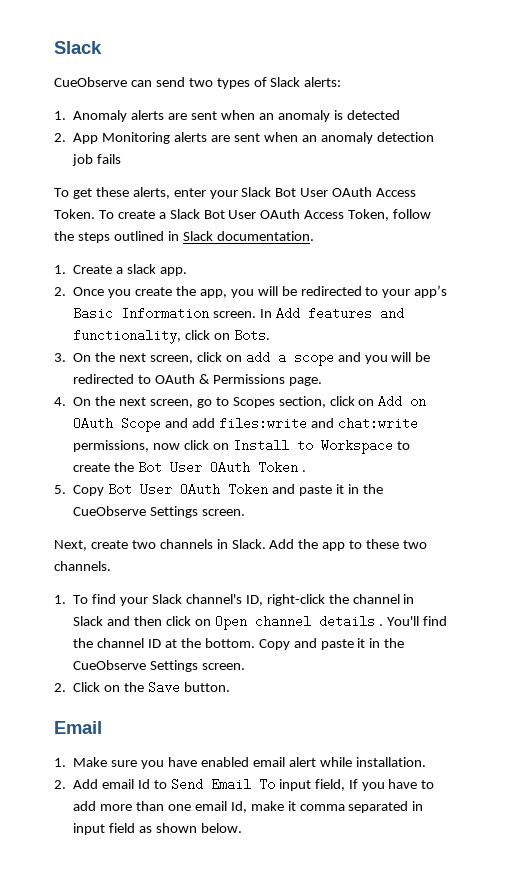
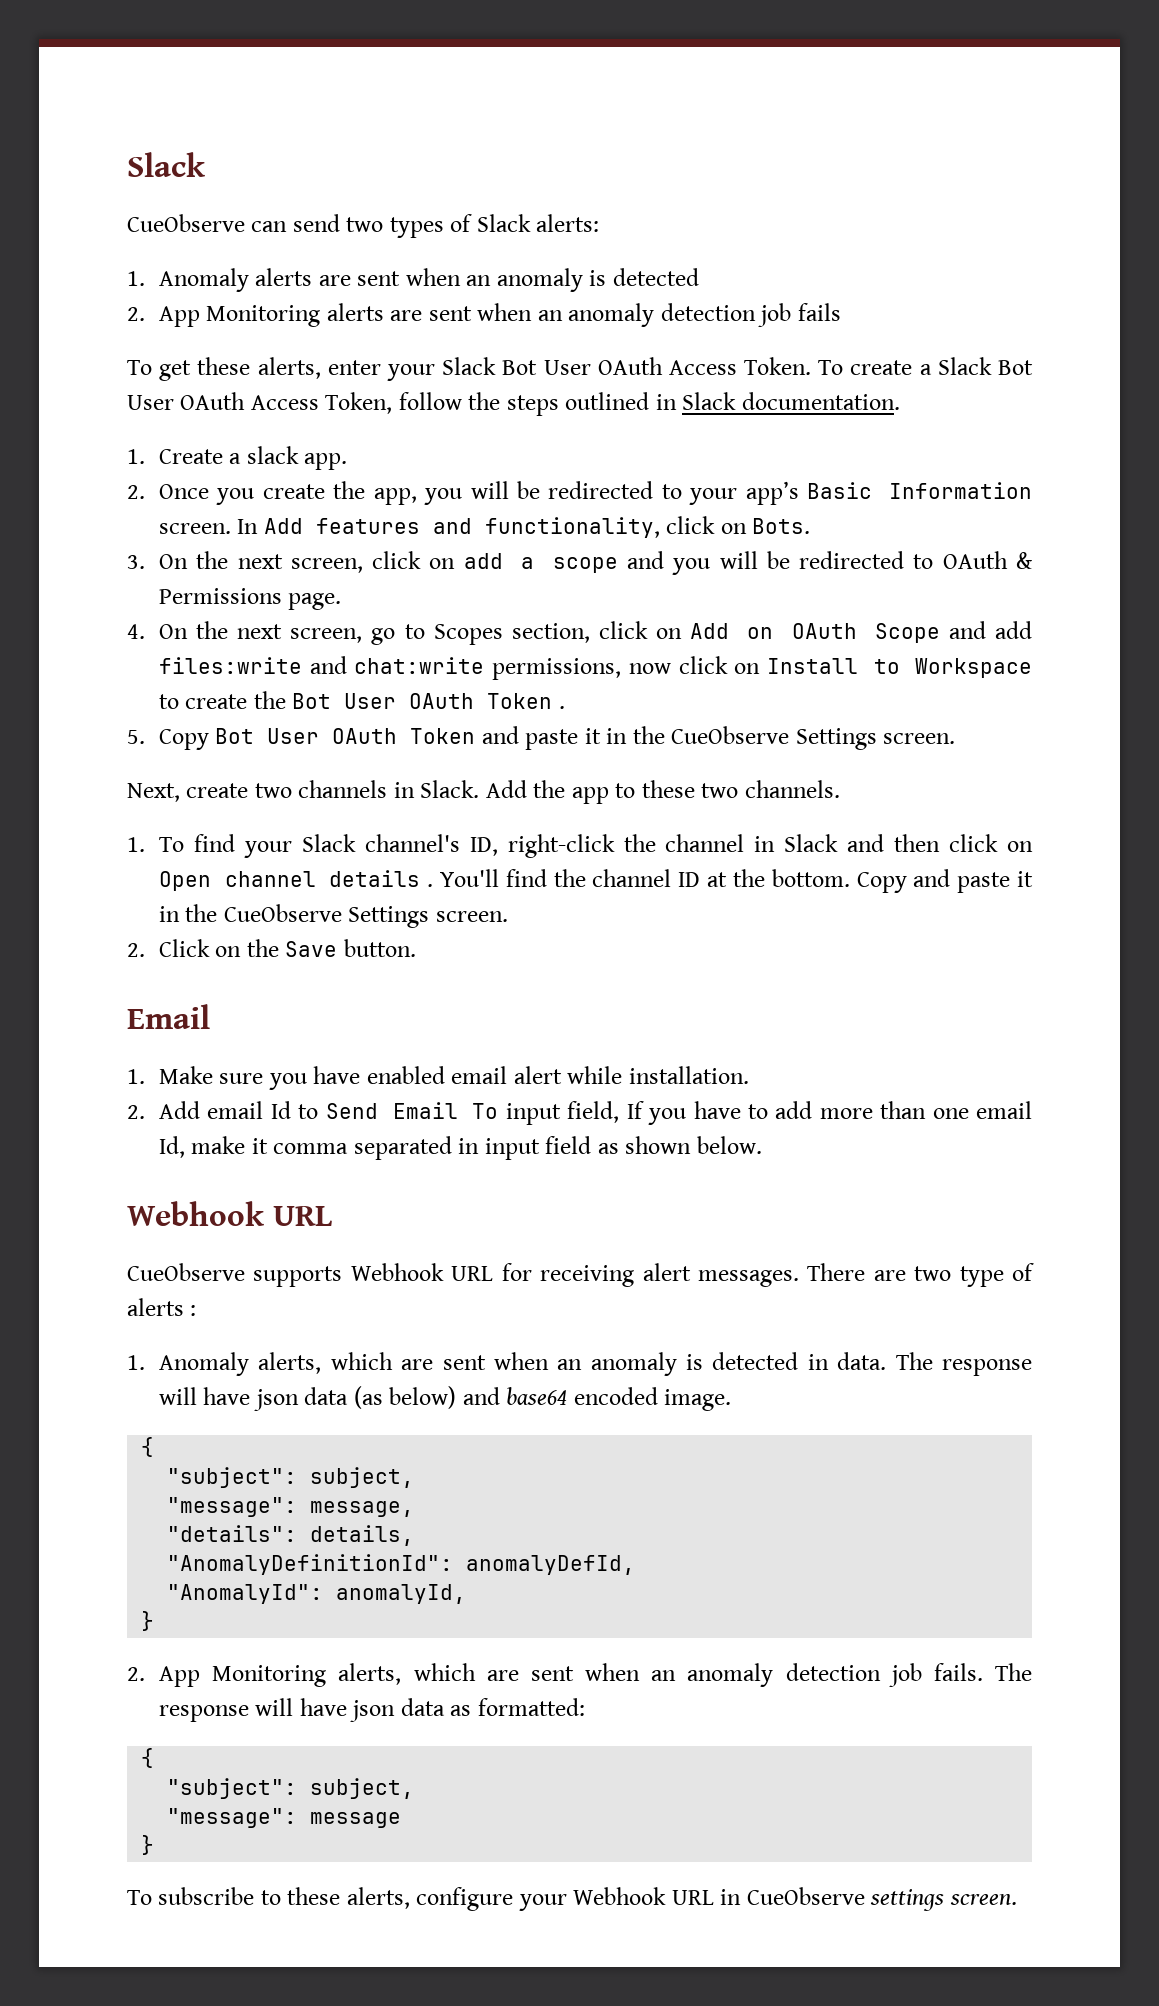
  2. Add email Id to Send Email To input field, If you have to add more than one email Id, make it comma separated in input field as shown below.
+ Webhook URL
+ CueObserve supports Webhook URL for receiving alert messages. There are two type of alerts :
+ 1. Anomaly alerts, which are sent when an anomaly is detected in data. The response will have json data (as below) and base64 encoded image.
+ {
+ "subject": subject,
+ "message": message,
+ "details": details,
+ "AnomalyDefinitionId": anomalyDefId,
+ "AnomalyId": anomalyId,
+ }
+ 2. App Monitoring alerts, which are sent when an anomaly detection job fails. The response will have json data as formatted:
+ {
+ "subject": subject,
+ "message": message
+ }
+ To subscribe to these alerts, configure your Webhook URL in CueObserve settings screen.

